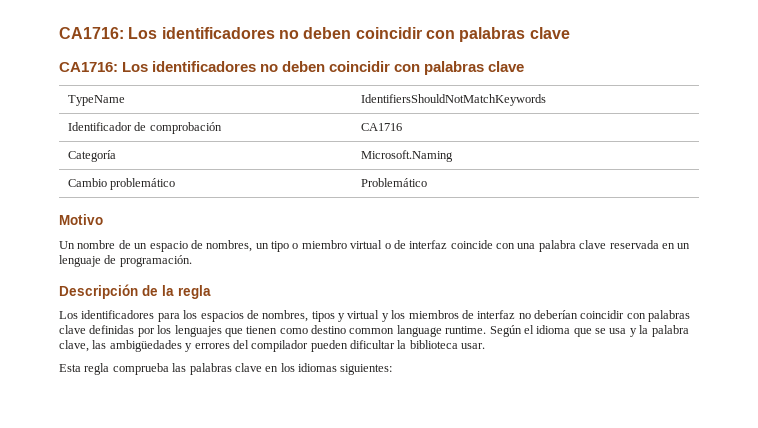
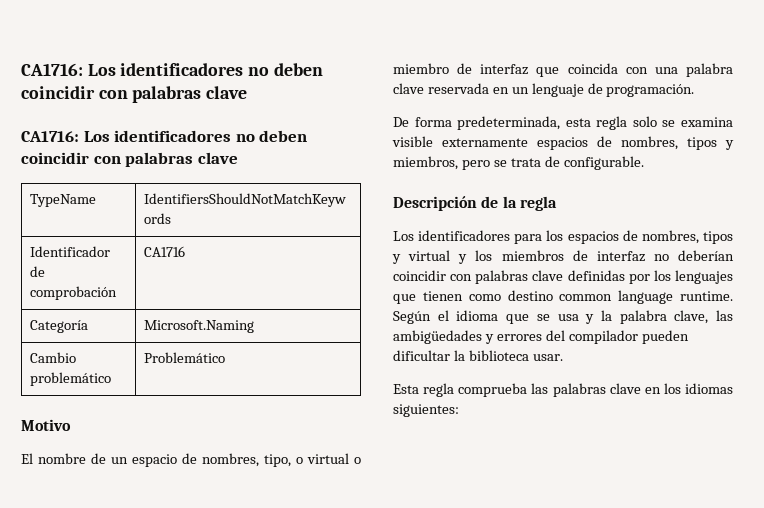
- Un nombre de un espacio de nombres, un tipo o miembro virtual o de interfaz coincide con una palabra clave reservada en un lenguaje de programación.
+ El nombre de un espacio de nombres, tipo, o virtual o miembro de interfaz que coincida con una palabra clave reservada en un lenguaje de programación.
+ De forma predeterminada, esta regla solo se examina visible externamente espacios de nombres, tipos y miembros, pero se trata de configurable.

